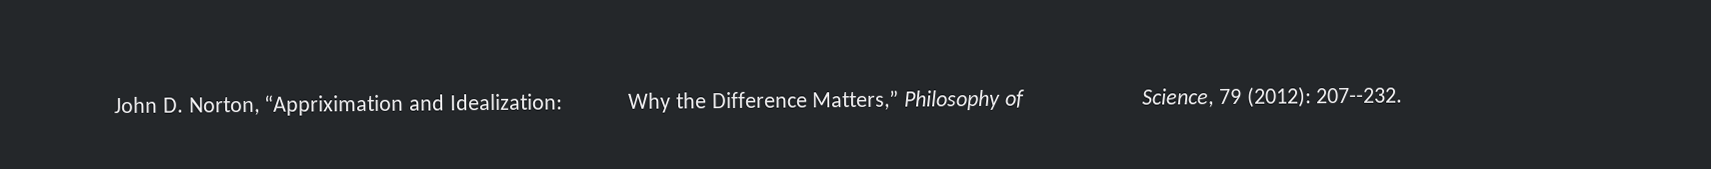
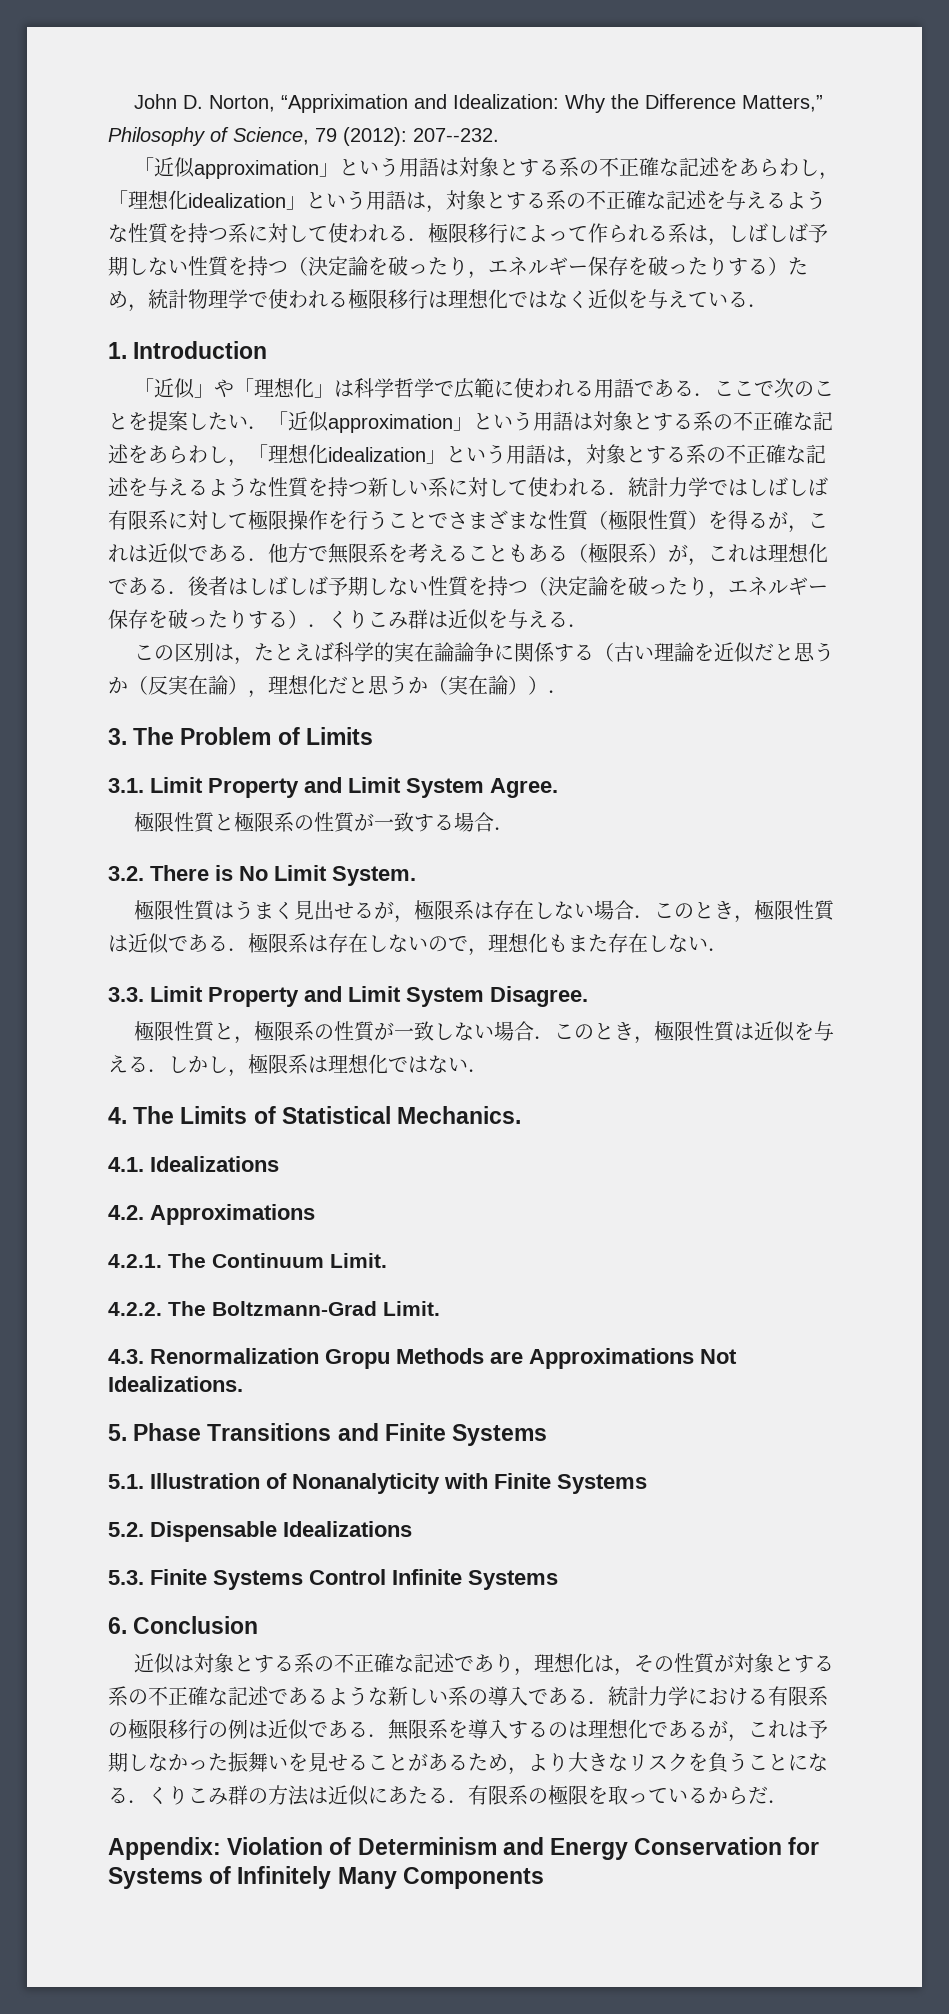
+ 「近似approximation」という用語は対象とする系の不正確な記述をあらわし，「理想化idealization」という用語は，対象とする系の不正確な記述を与えるような性質を持つ系に対して使われる．極限移行によって作られる系は，しばしば予期しない性質を持つ（決定論を破ったり，エネルギー保存を破ったりする）ため，統計物理学で使われる極限移行は理想化ではなく近似を与えている．
+ 1. Introduction
+ 「近似」や「理想化」は科学哲学で広範に使われる用語である．ここで次のことを提案したい．「近似approximation」という用語は対象とする系の不正確な記述をあらわし，「理想化idealization」という用語は，対象とする系の不正確な記述を与えるような性質を持つ新しい系に対して使われる．統計力学ではしばしば有限系に対して極限操作を行うことでさまざまな性質（極限性質）を得るが，これは近似である．他方で無限系を考えることもある（極限系）が，これは理想化である．後者はしばしば予期しない性質を持つ（決定論を破ったり，エネルギー保存を破ったりする）．くりこみ群は近似を与える．
+ この区別は，たとえば科学的実在論論争に関係する（古い理論を近似だと思うか（反実在論），理想化だと思うか（実在論））．
+ 3. The Problem of Limits
+ 3.1. Limit Property and Limit System Agree.
+ 極限性質と極限系の性質が一致する場合．
+ 3.2. There is No Limit System.
+ 極限性質はうまく見出せるが，極限系は存在しない場合．このとき，極限性質は近似である．極限系は存在しないので，理想化もまた存在しない．
+ 3.3. Limit Property and Limit System Disagree.
+ 極限性質と，極限系の性質が一致しない場合．このとき，極限性質は近似を与える．しかし，極限系は理想化ではない．
+ 4. The Limits of Statistical Mechanics.
+ 4.1. Idealizations
+ 4.2. Approximations
+ 4.2.1. The Continuum Limit.
+ 4.2.2. The Boltzmann-Grad Limit.
+ 4.3. Renormalization Gropu Methods are Approximations Not Idealizations.
+ 5. Phase Transitions and Finite Systems
+ 5.1. Illustration of Nonanalyticity with Finite Systems
+ 5.2. Dispensable Idealizations
+ 5.3. Finite Systems Control Infinite Systems
+ 6. Conclusion
+ 近似は対象とする系の不正確な記述であり，理想化は，その性質が対象とする系の不正確な記述であるような新しい系の導入である．統計力学における有限系の極限移行の例は近似である．無限系を導入するのは理想化であるが，これは予期しなかった振舞いを見せることがあるため，より大きなリスクを負うことになる．くりこみ群の方法は近似にあたる．有限系の極限を取っているからだ．
+ Appendix: Violation of Determinism and Energy Conservation for Systems of Infinitely Many Components

